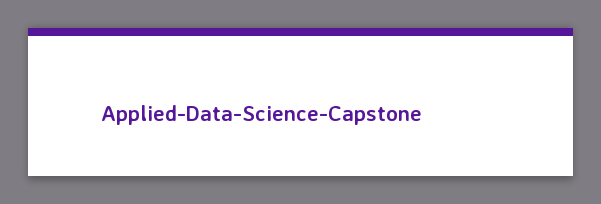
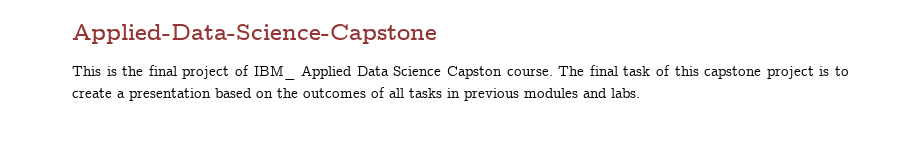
+ This is the final project of IBM_ Applied Data Science Capston course. The final task of this capstone project is to create a presentation based on the outcomes of all tasks in previous modules and labs.

